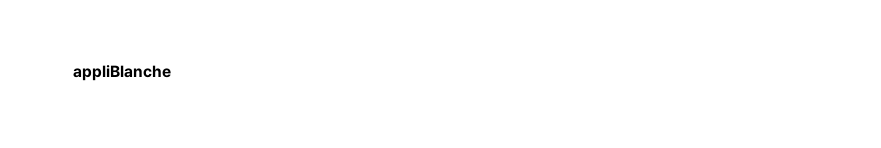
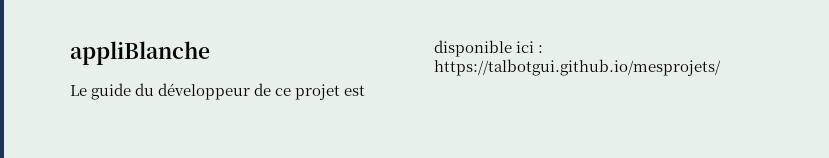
+ Le guide du développeur de ce projet est disponible ici : https://talbotgui.github.io/mesprojets/

